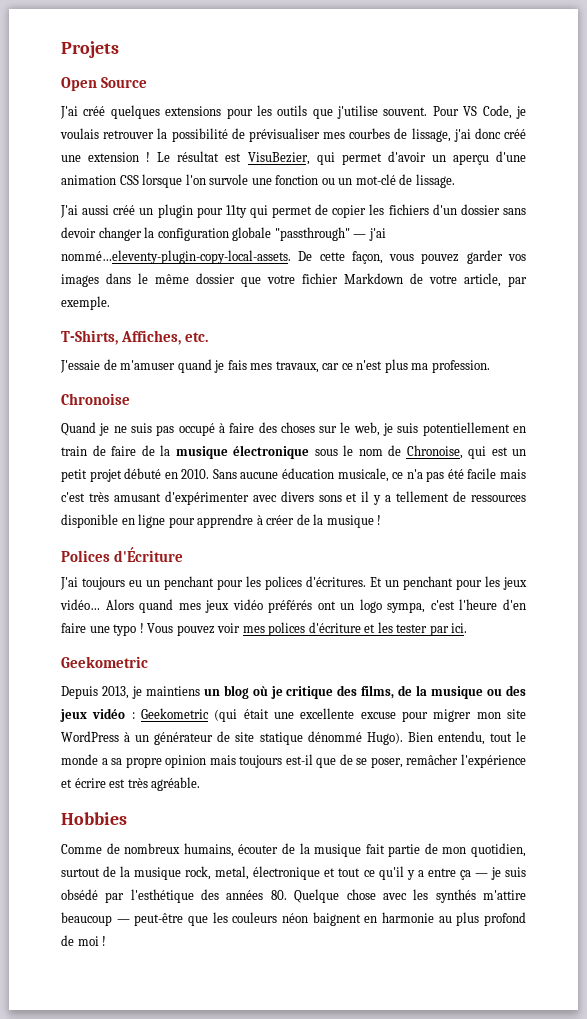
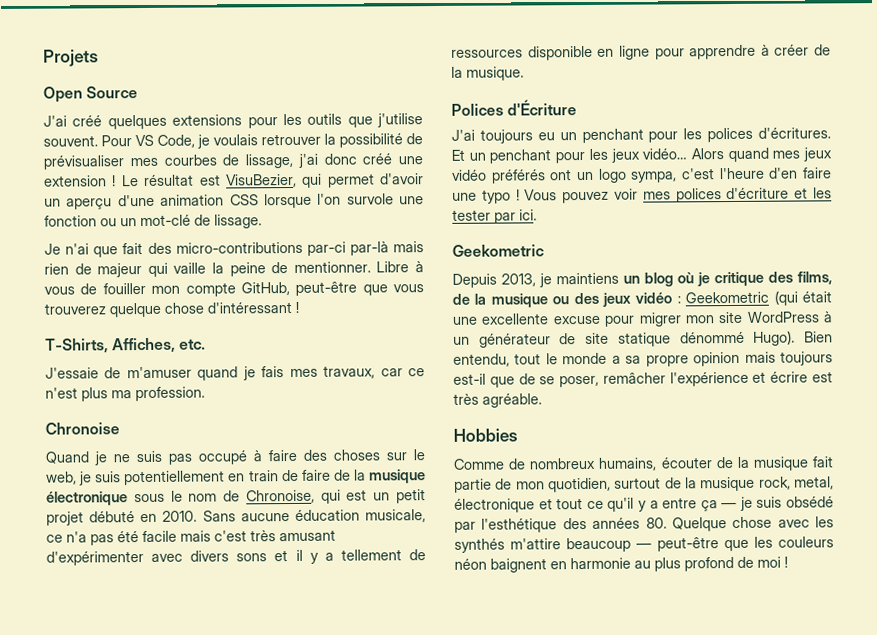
- J'ai aussi créé un plugin pour 11ty qui permet de copier les fichiers d'un dossier sans devoir changer la configuration globale "passthrough" — j'ai nommé…eleventy-plugin-copy-local-assets. De cette façon, vous pouvez garder vos images dans le même dossier que votre fichier Markdown de votre article, par exemple.
+ Je n'ai que fait des micro-contributions par-ci par-là mais rien de majeur qui vaille la peine de mentionner. Libre à vous de fouiller mon compte GitHub, peut-être que vous trouverez quelque chose d'intéressant !
- Sans aucune éducation musicale, ce n'a pas été facile mais c'est très amusant d'expérimenter avec divers sons et il y a tellement de ressources disponible en ligne pour apprendre à créer de la musique !
+ Sans aucune éducation musicale, ce n'a pas été facile mais c'est très amusant d'expérimenter avec divers sons et il y a tellement de ressources disponible en ligne pour apprendre à créer de la musique.

